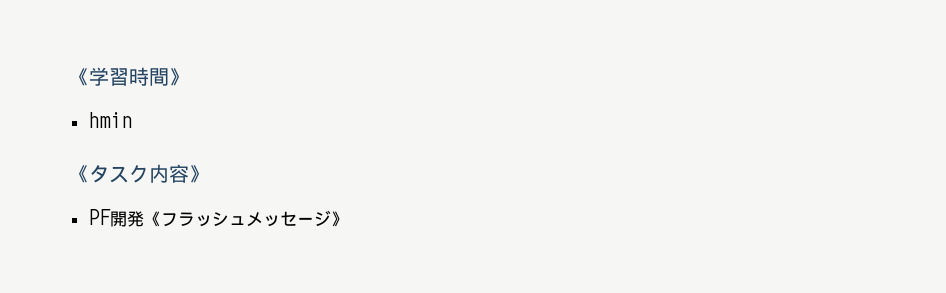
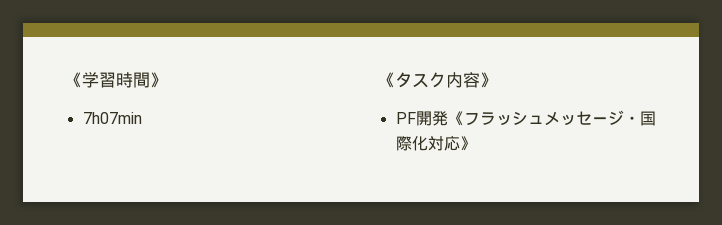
- hmin
+ 7h07min
- PF開発《フラッシュメッセージ》
+ PF開発《フラッシュメッセージ・国際化対応》

